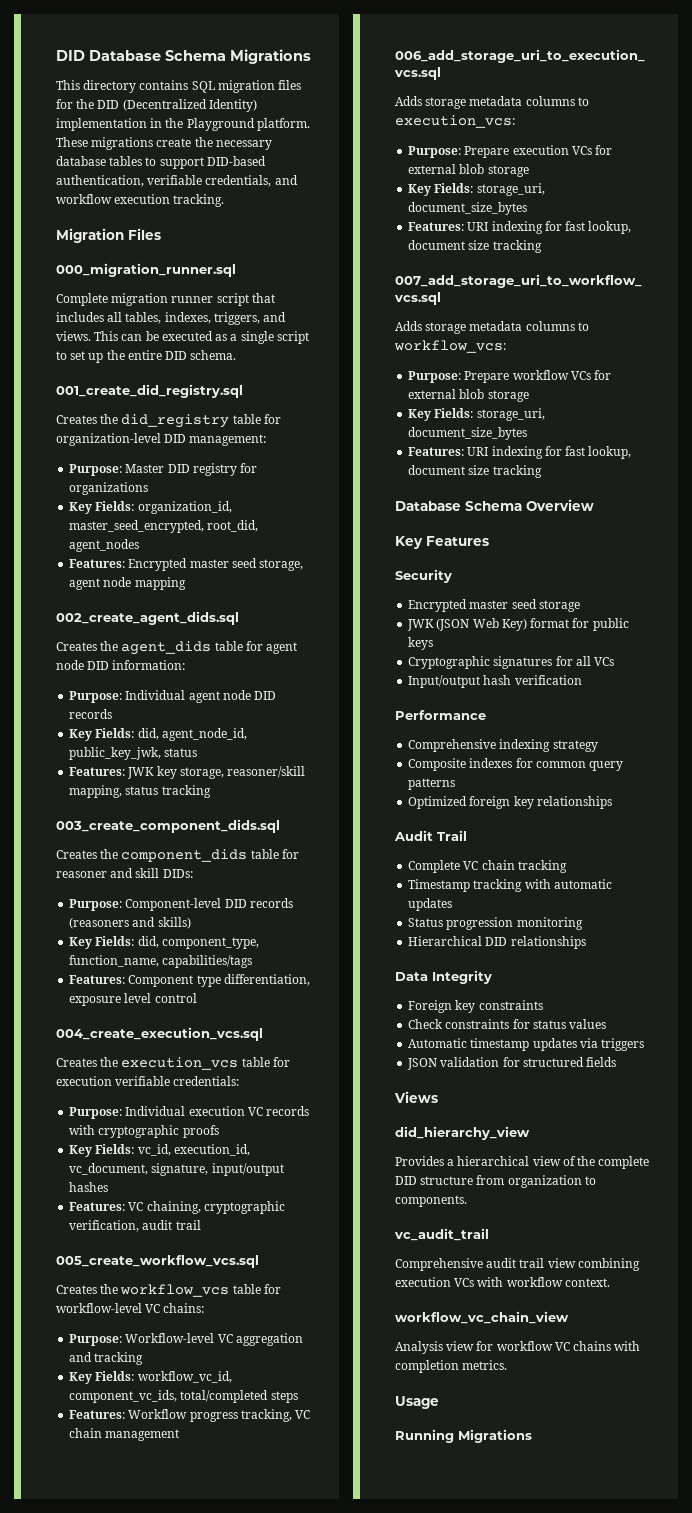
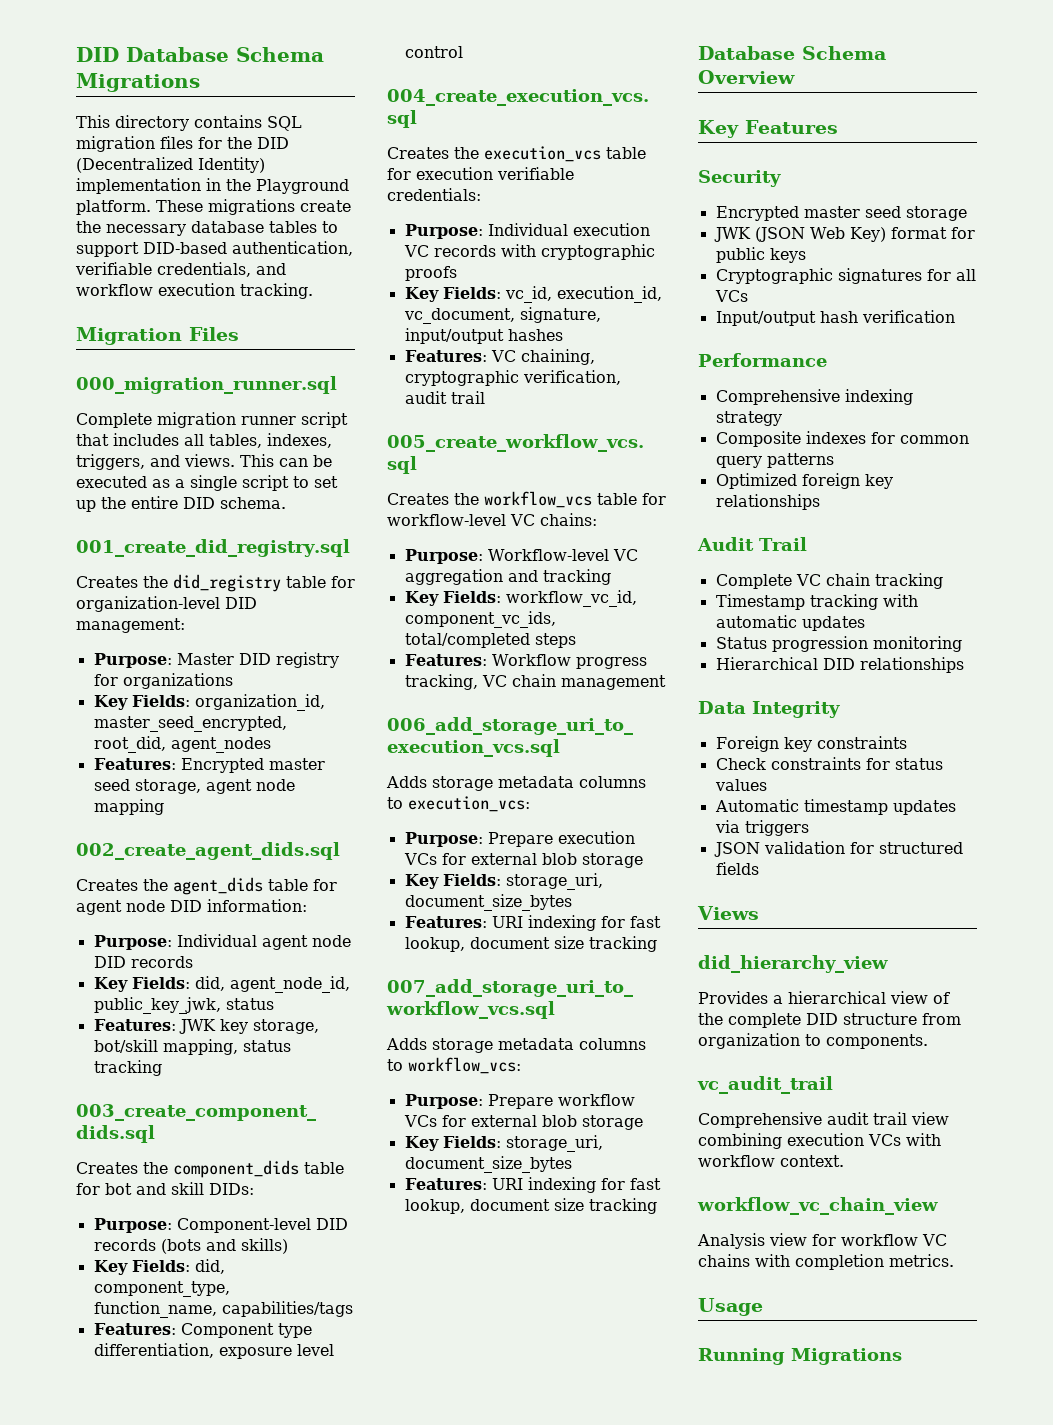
- Features: JWK key storage, reasoner/skill mapping, status tracking
+ Features: JWK key storage, bot/skill mapping, status tracking
- Creates the component_dids table for reasoner and skill DIDs:
+ Creates the component_dids table for bot and skill DIDs:
- Purpose: Component-level DID records (reasoners and skills)
+ Purpose: Component-level DID records (bots and skills)

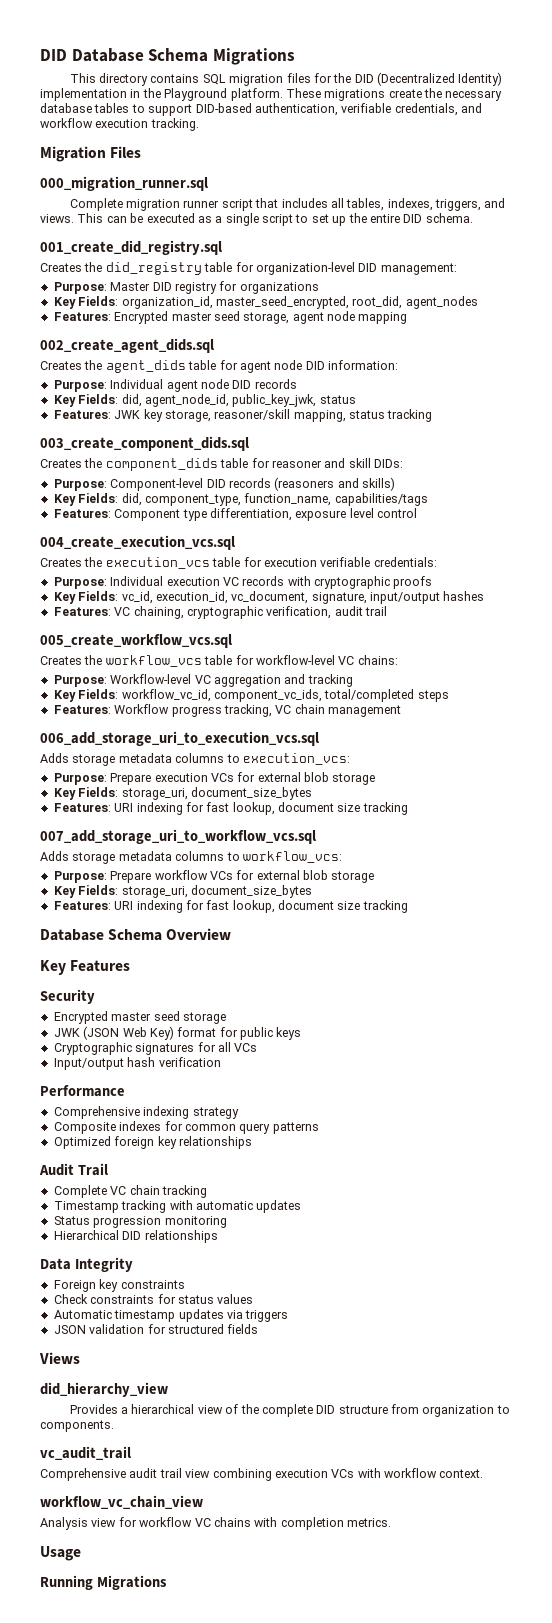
- Features: JWK key storage, bot/skill mapping, status tracking
+ Features: JWK key storage, reasoner/skill mapping, status tracking
- Creates the component_dids table for bot and skill DIDs:
+ Creates the component_dids table for reasoner and skill DIDs:
- Purpose: Component-level DID records (bots and skills)
+ Purpose: Component-level DID records (reasoners and skills)

